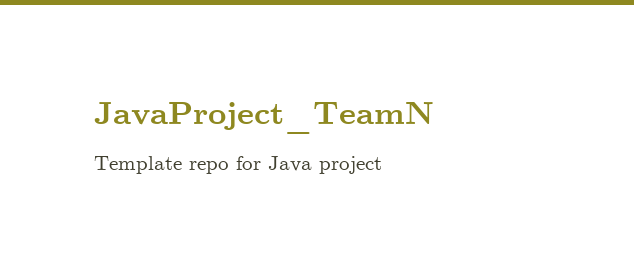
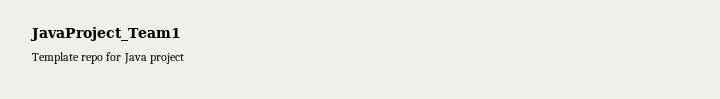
- JavaProject_TeamN
+ JavaProject_Team1

